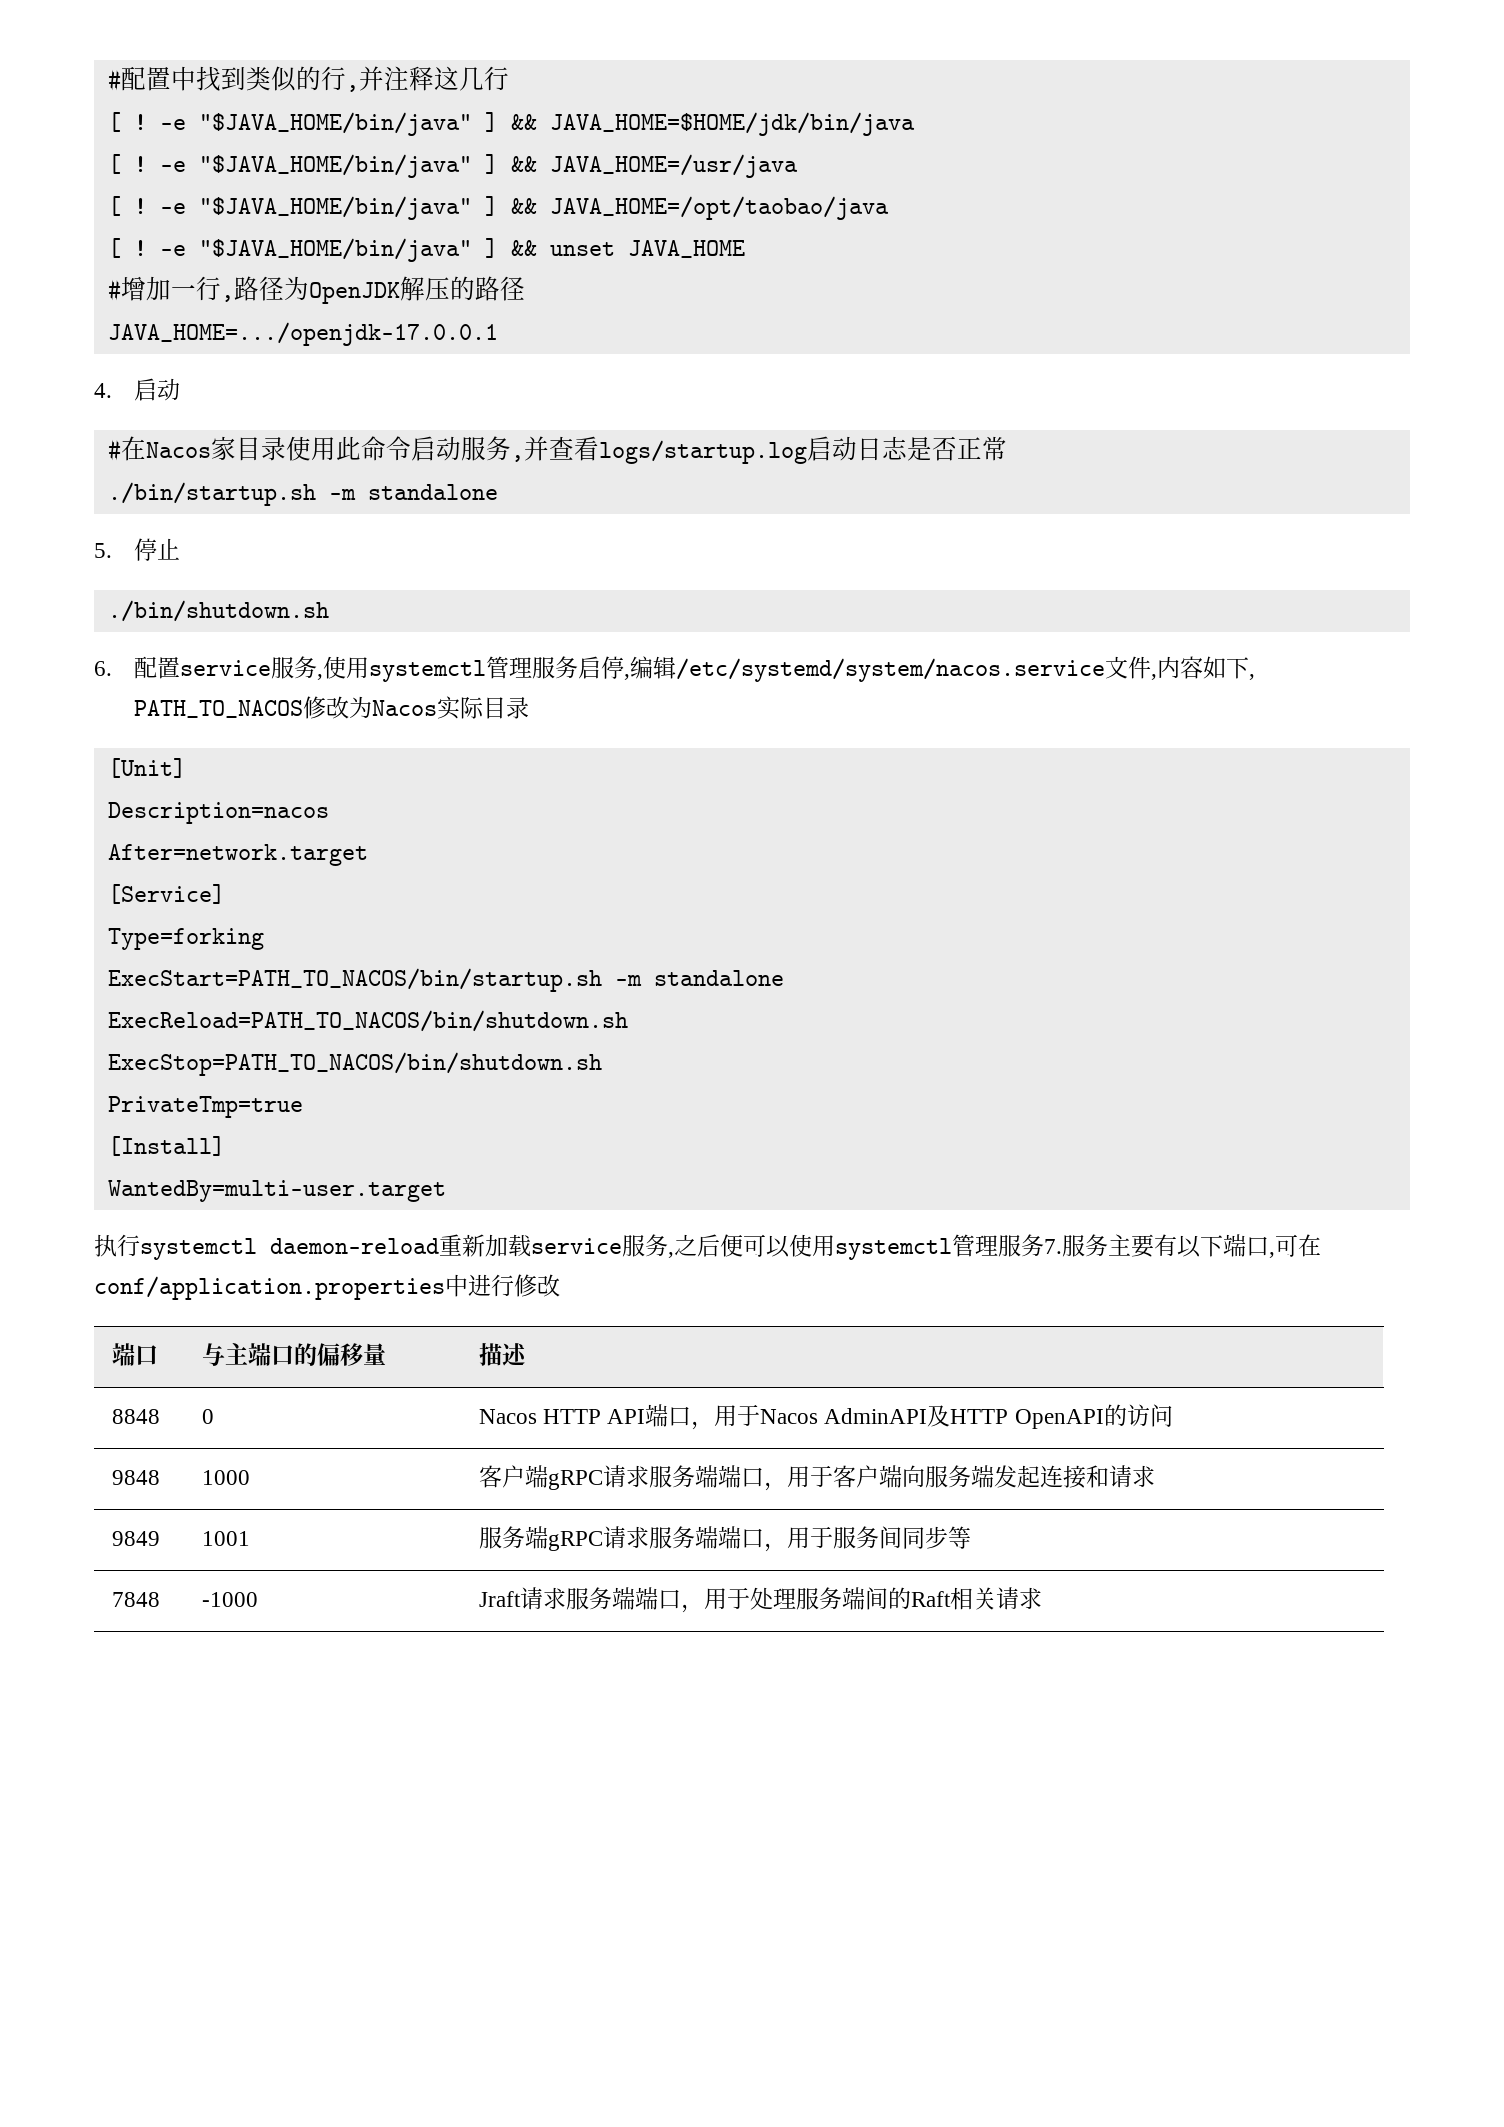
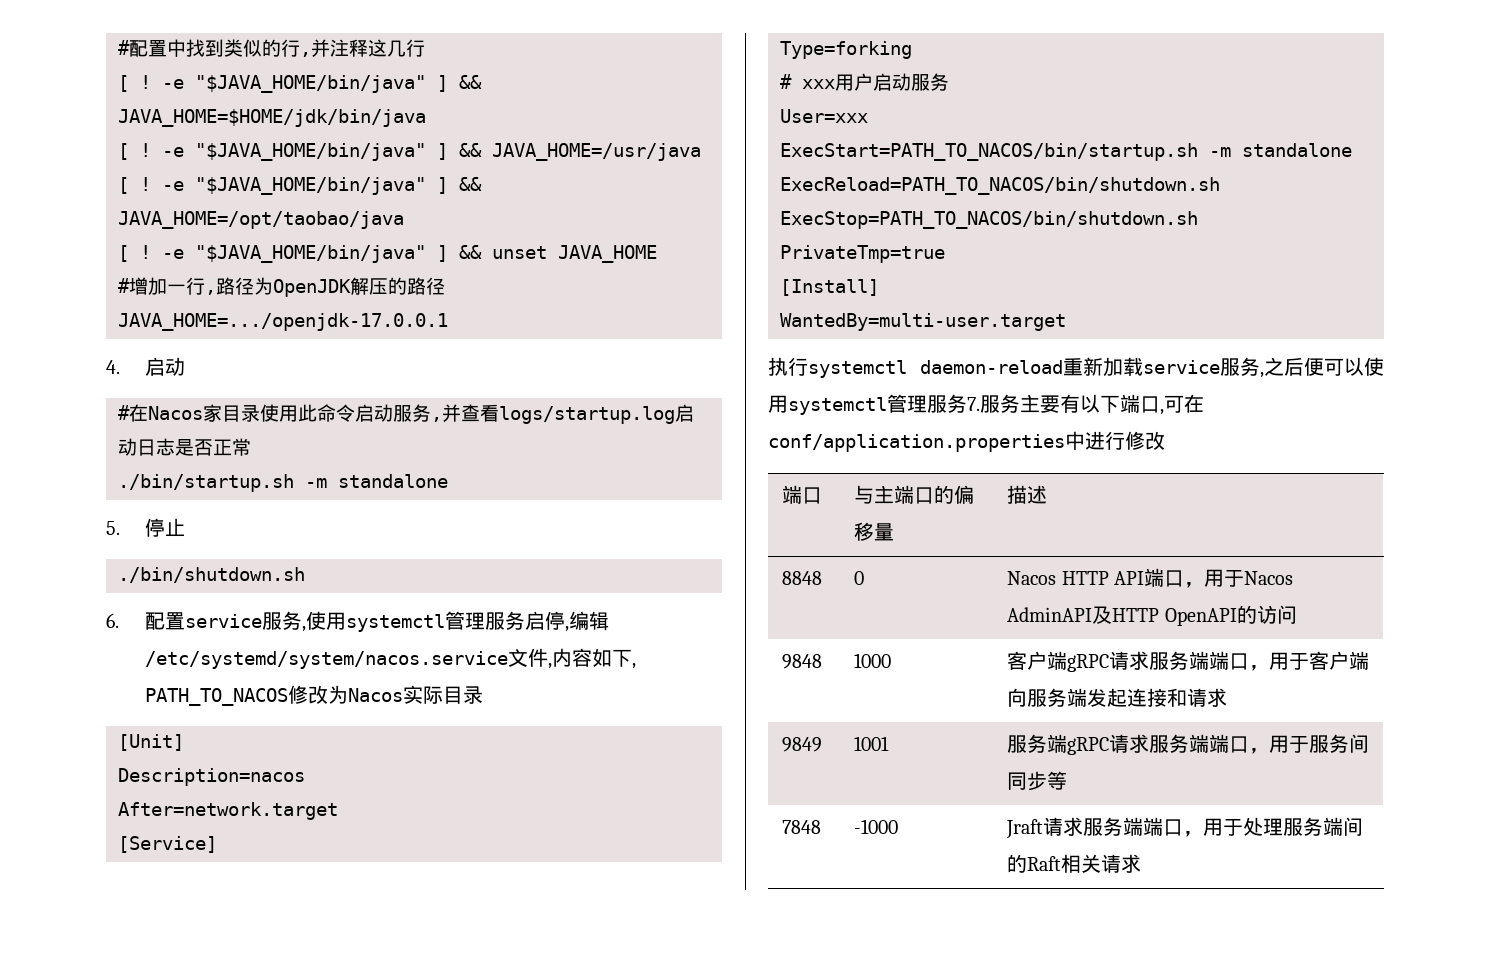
+ # xxx用户启动服务
+ User=xxx

